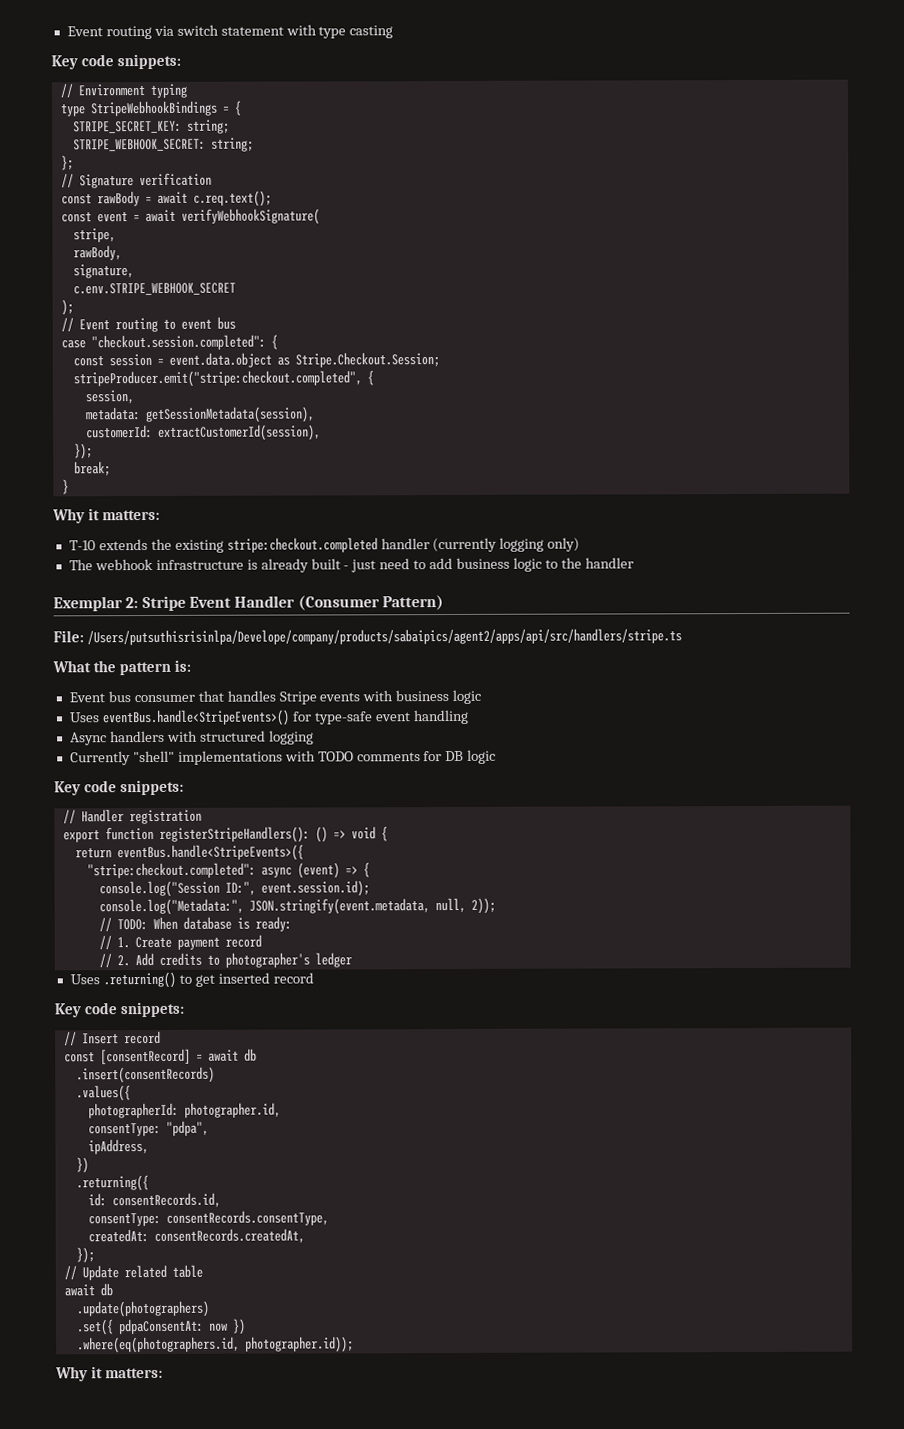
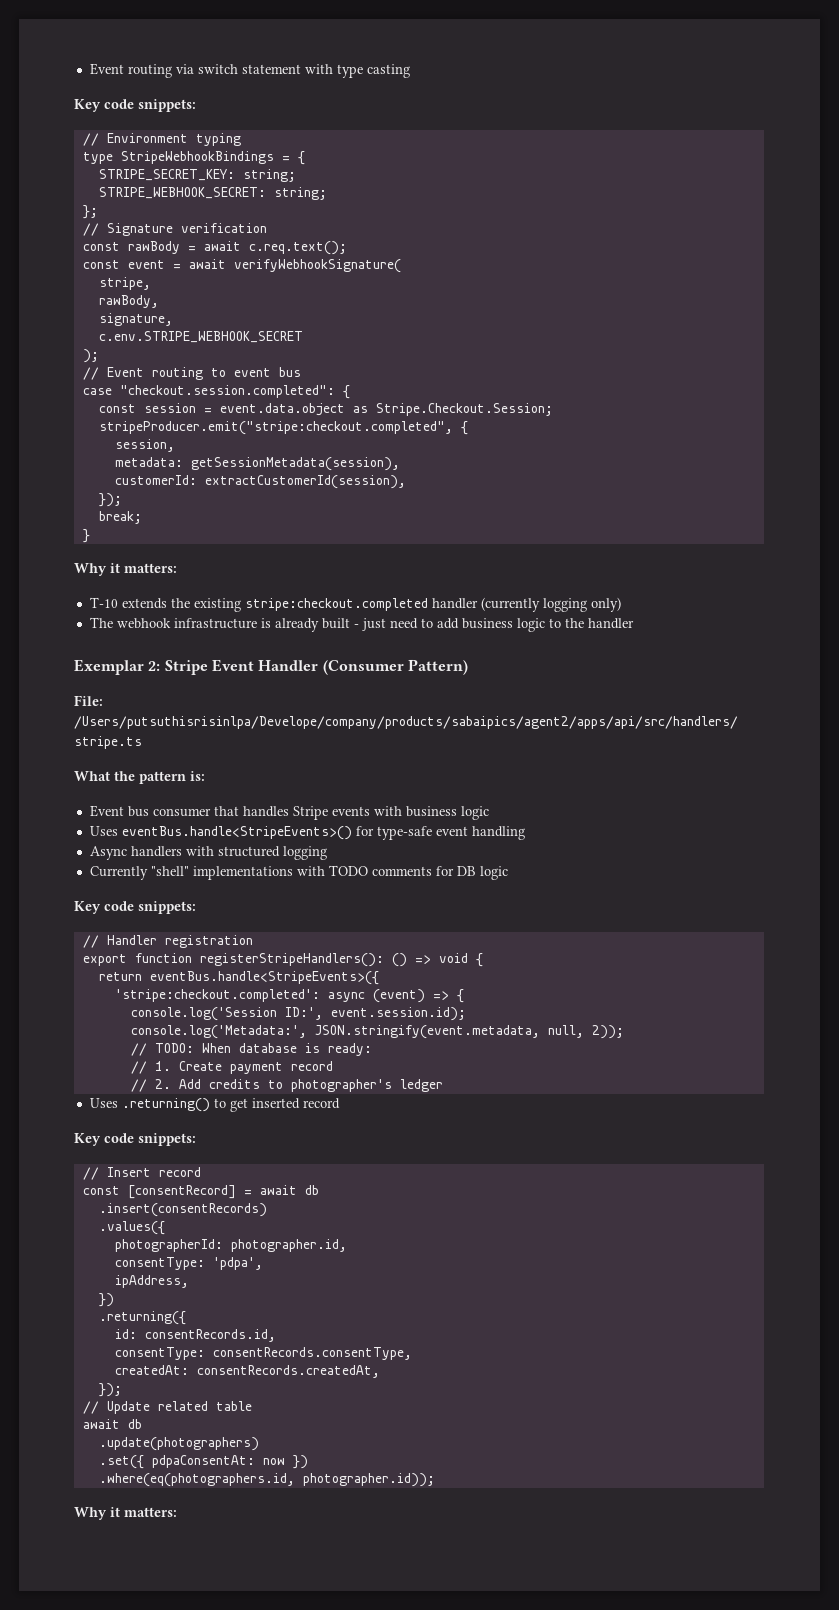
- "stripe:checkout.completed": async (event) => {
+ 'stripe:checkout.completed': async (event) => {
- console.log("Session ID:", event.session.id);
+ console.log('Session ID:', event.session.id);
- console.log("Metadata:", JSON.stringify(event.metadata, null, 2));
+ console.log('Metadata:', JSON.stringify(event.metadata, null, 2));
- consentType: "pdpa",
+ consentType: 'pdpa',

